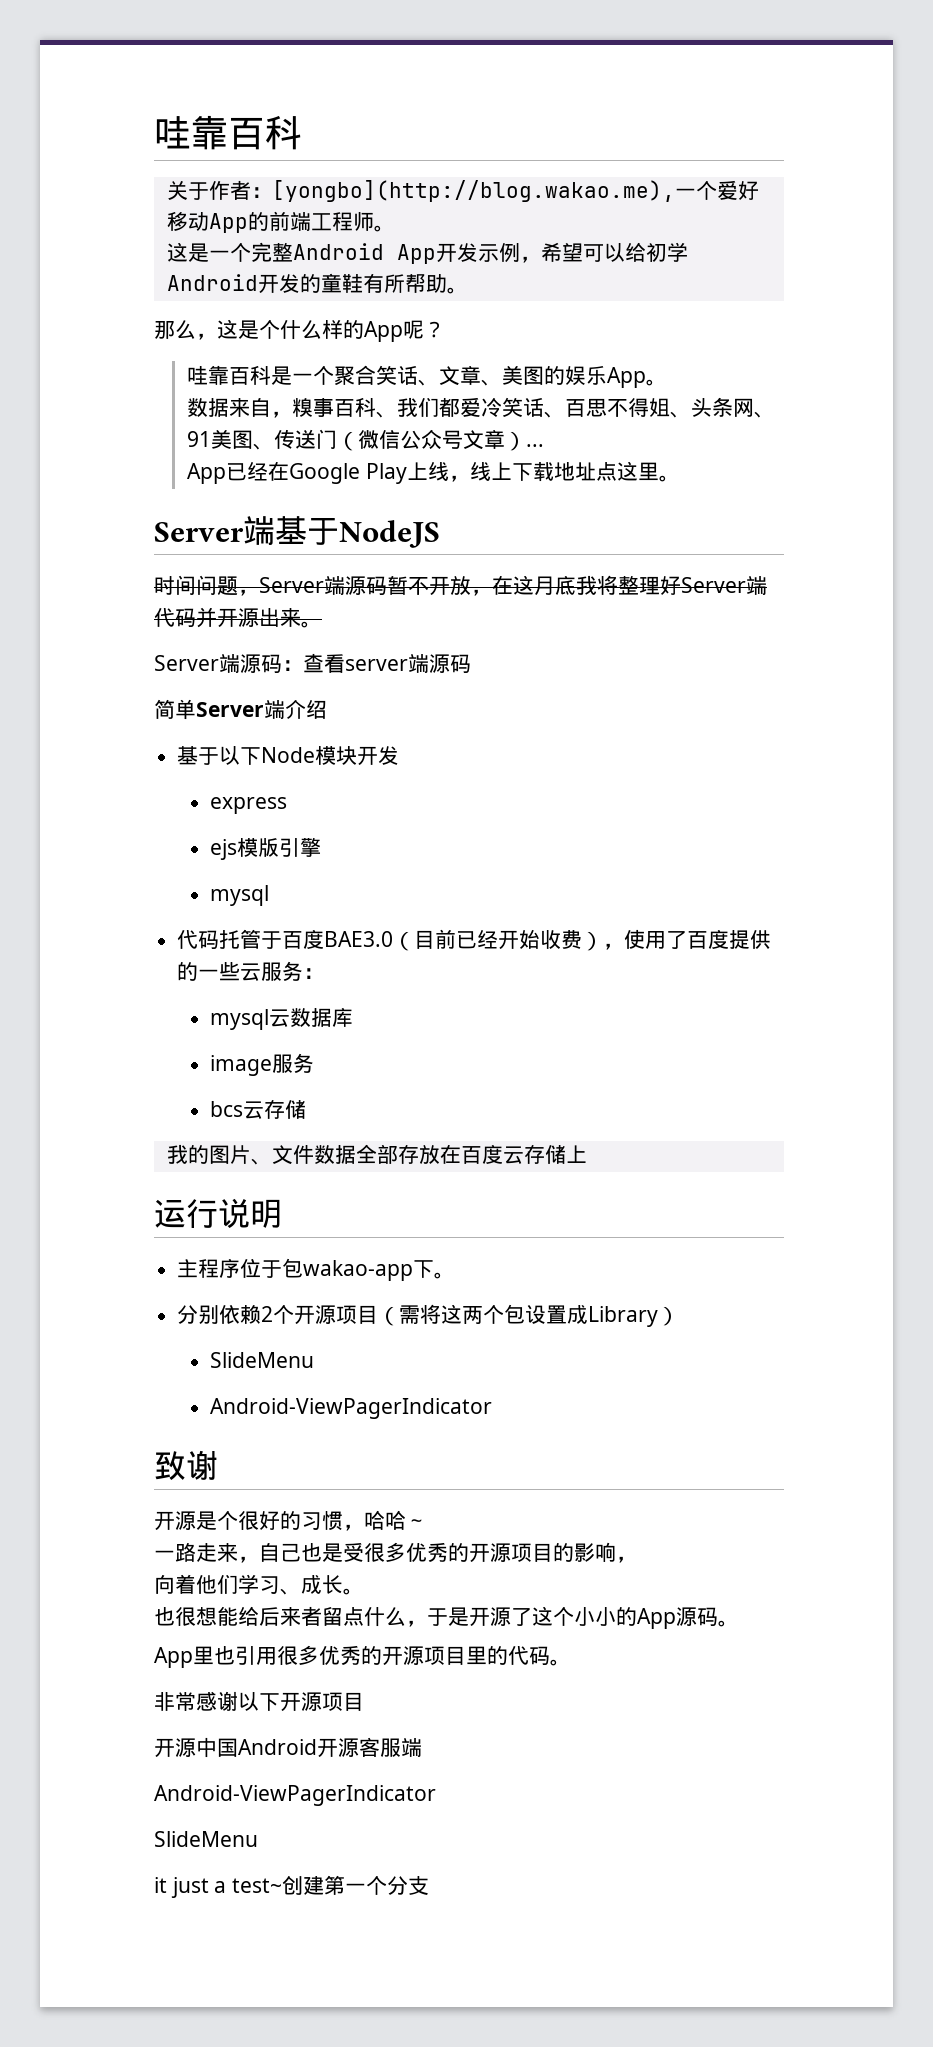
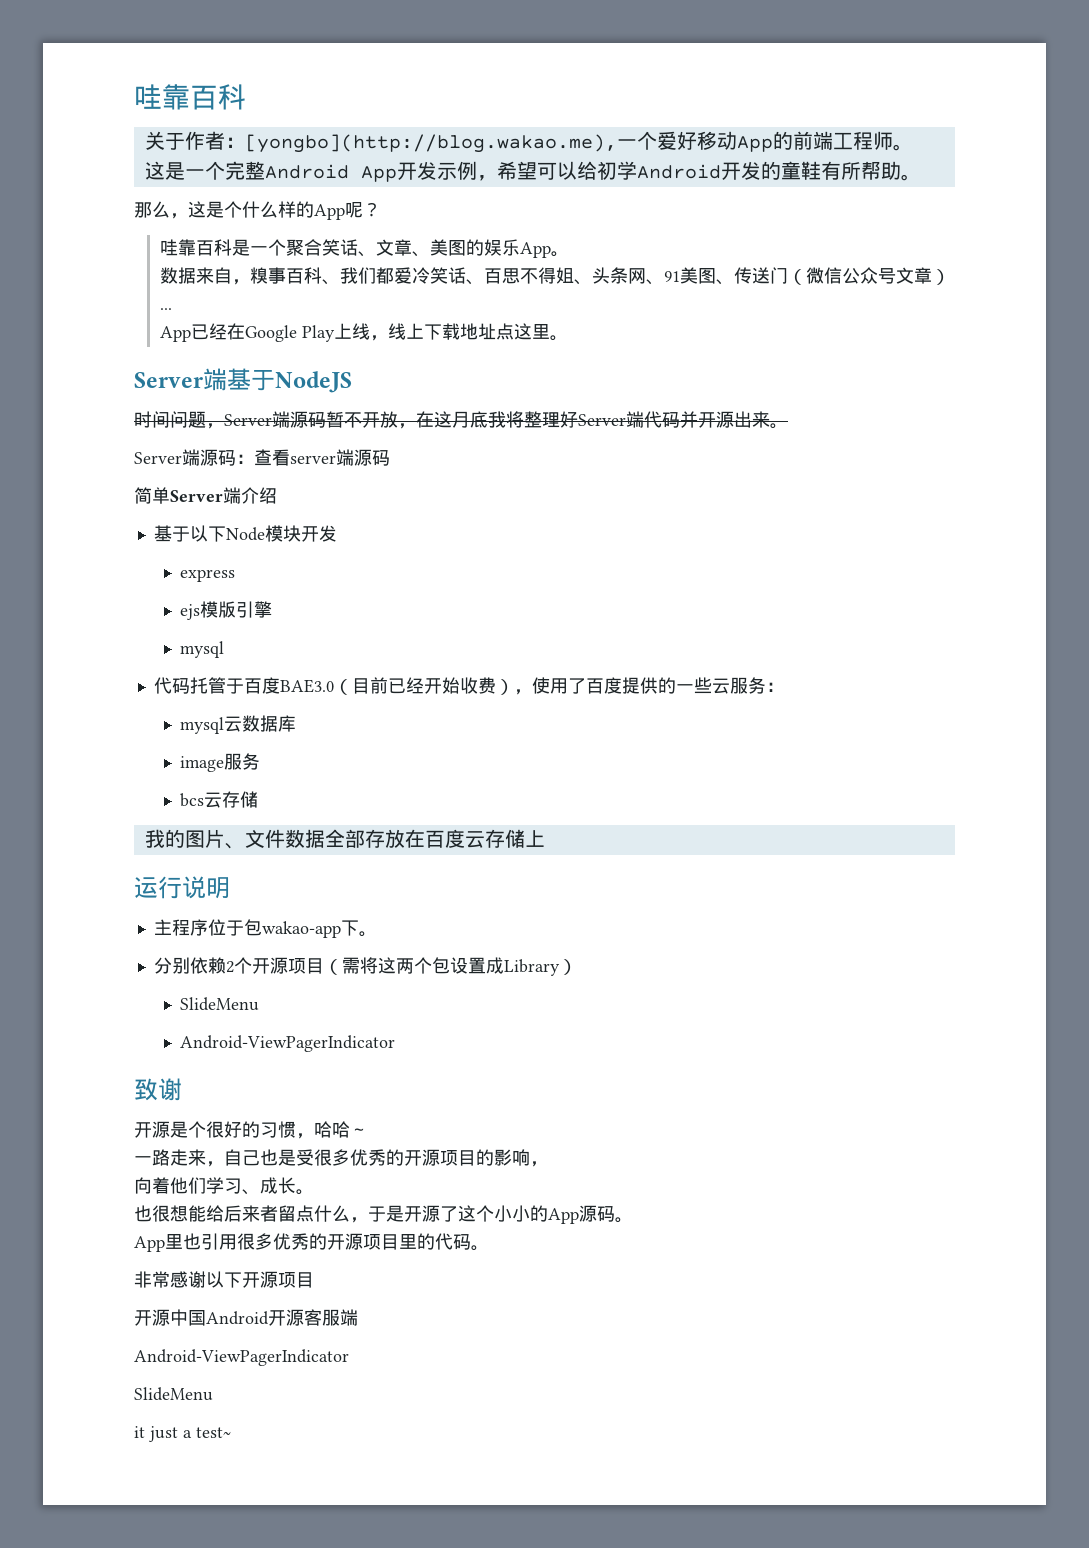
- it just a test~创建第一个分支
+ it just a test~

